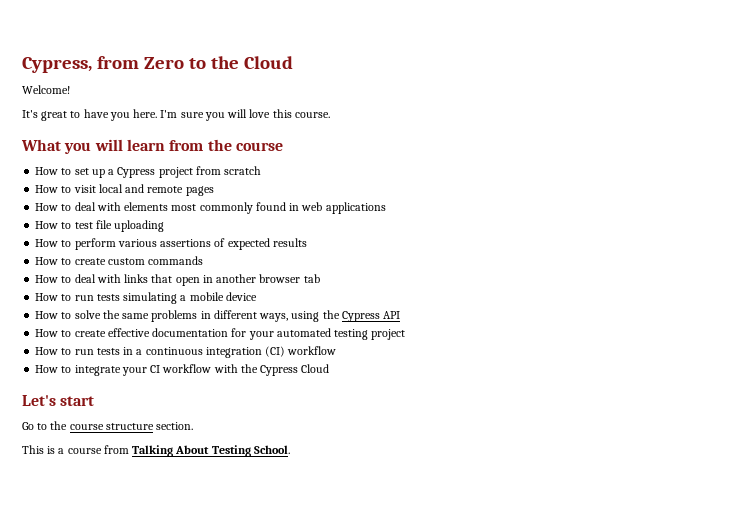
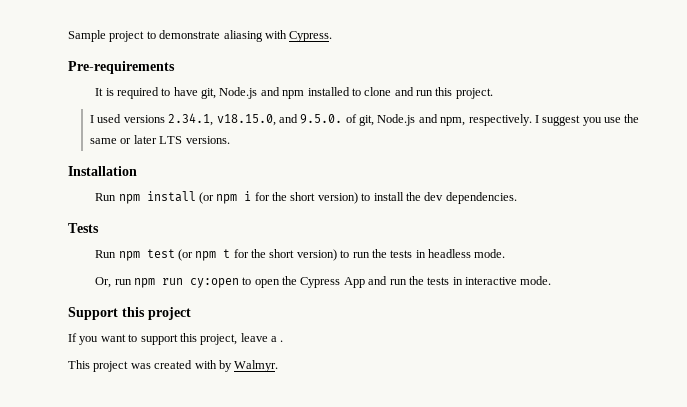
- Cypress, from Zero to the Cloud
- Welcome!
- It's great to have you here. I'm sure you will love this course.
- What you will learn from the course
- How to set up a Cypress project from scratch
- How to visit local and remote pages
- How to deal with elements most commonly found in web applications
- How to test file uploading
- How to perform various assertions of expected results
- How to create custom commands
- How to deal with links that open in another browser tab
- How to run tests simulating a mobile device
- How to solve the same problems in different ways, using the Cypress API
- How to create effective documentation for your automated testing project
- How to run tests in a continuous integration (CI) workflow
- How to integrate your CI workflow with the Cypress Cloud
- Let's start
- Go to the course structure section.
- This is a course from Talking About Testing School.
+ Sample project to demonstrate aliasing with Cypress.
+ Pre-requirements
+ It is required to have git, Node.js and npm installed to clone and run this project.
+ I used versions 2.34.1, v18.15.0, and 9.5.0. of git, Node.js and npm, respectively. I suggest you use the same or later LTS versions.
+ Installation
+ Run npm install (or npm i for the short version) to install the dev dependencies.
+ Tests
+ Run npm test (or npm t for the short version) to run the tests in headless mode.
+ Or, run npm run cy:open to open the Cypress App and run the tests in interactive mode.
+ Support this project
+ If you want to support this project, leave a .
+ This project was created with by Walmyr.

